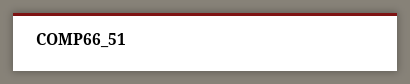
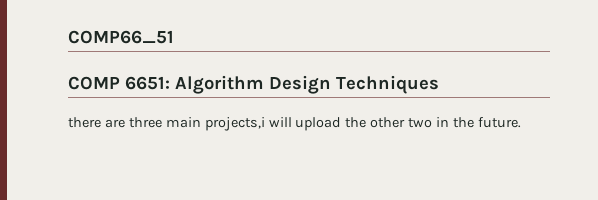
+ COMP 6651: Algorithm Design Techniques
+ there are three main projects,i will upload the other two in the future.

